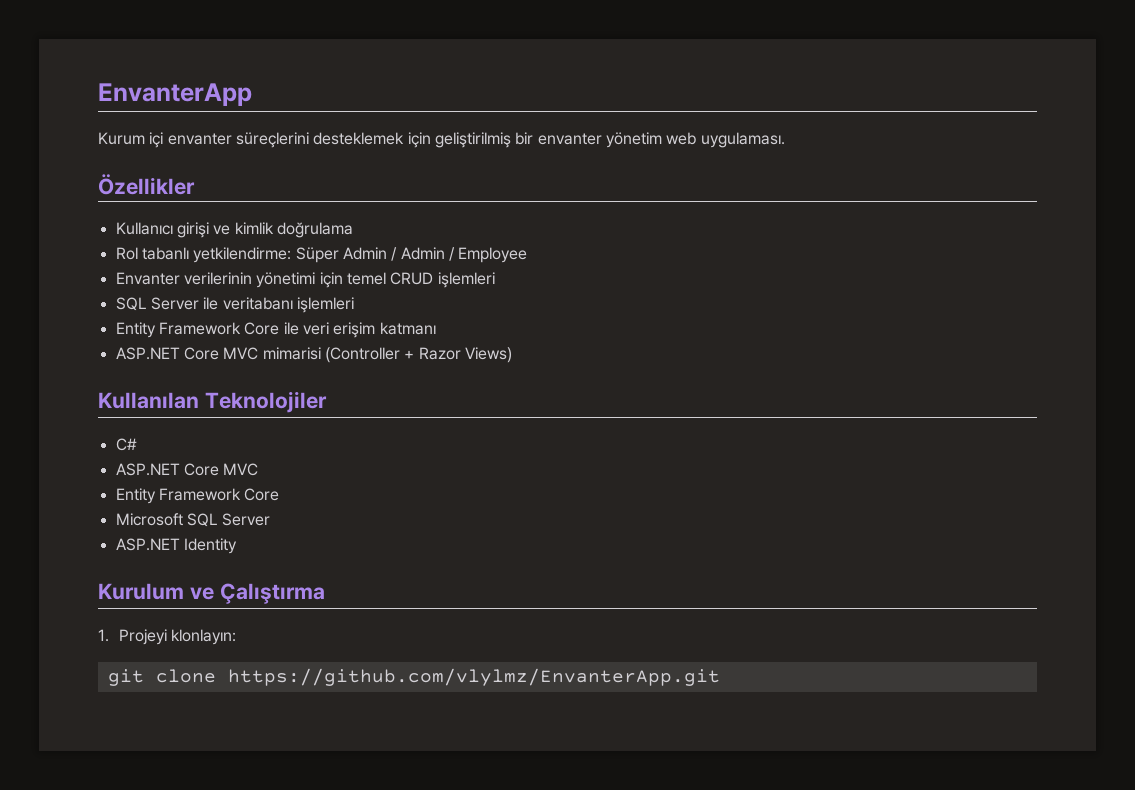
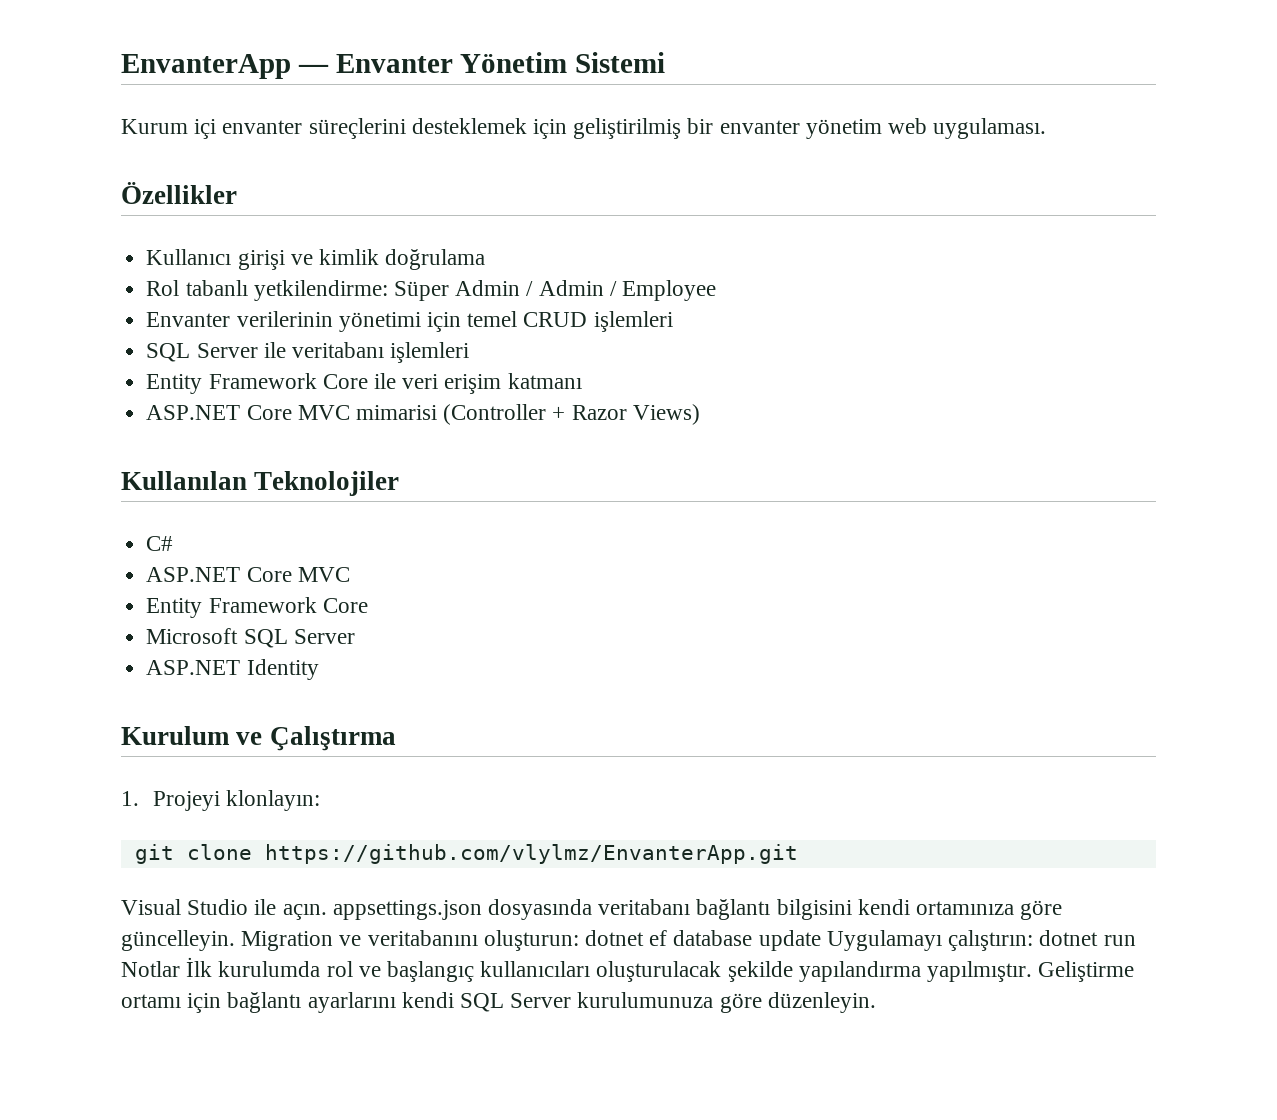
- EnvanterApp
+ EnvanterApp — Envanter Yönetim Sistemi
+ Visual Studio ile açın. appsettings.json dosyasında veritabanı bağlantı bilgisini kendi ortamınıza göre güncelleyin. Migration ve veritabanını oluşturun: dotnet ef database update Uygulamayı çalıştırın: dotnet run Notlar İlk kurulumda rol ve başlangıç kullanıcıları oluşturulacak şekilde yapılandırma yapılmıştır. Geliştirme ortamı için bağlantı ayarlarını kendi SQL Server kurulumunuza göre düzenleyin.

